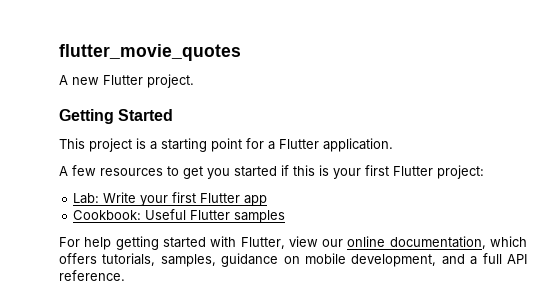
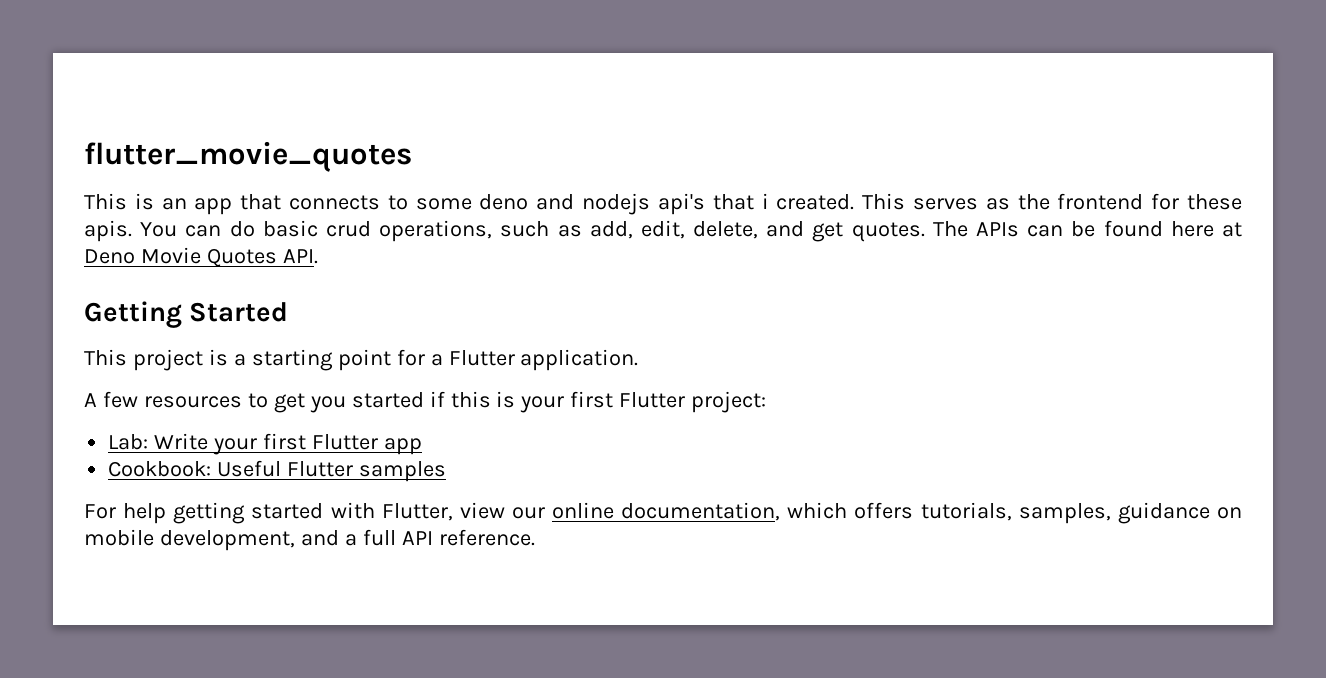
- A new Flutter project.
+ This is an app that connects to some deno and nodejs api's that i created. This serves as the frontend for these apis. You can do basic crud operations, such as add, edit, delete, and get quotes. The APIs can be found here at Deno Movie Quotes API.

